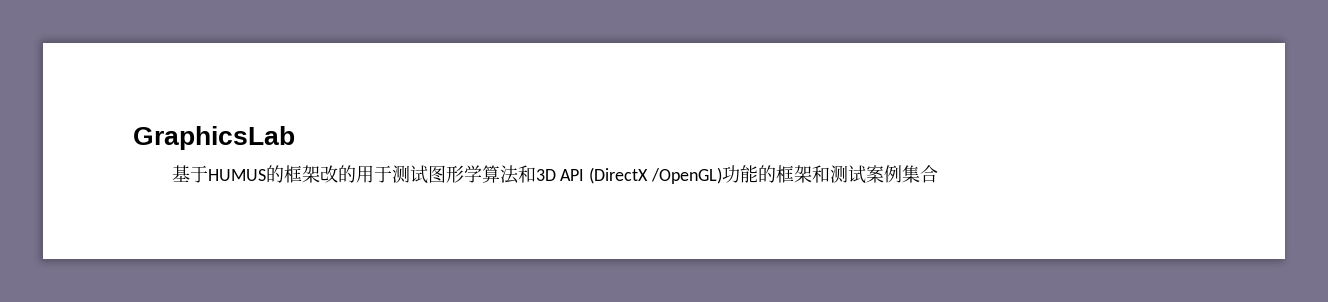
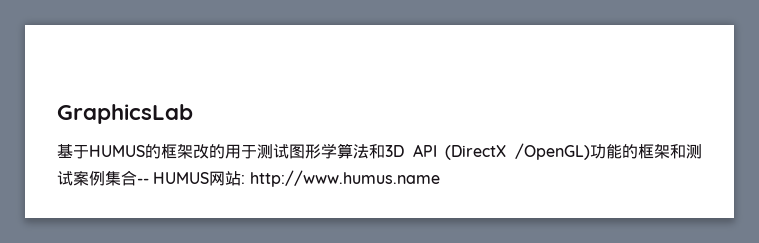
- 基于HUMUS的框架改的用于测试图形学算法和3D API (DirectX /OpenGL)功能的框架和测试案例集合
+ 基于HUMUS的框架改的用于测试图形学算法和3D API (DirectX /OpenGL)功能的框架和测试案例集合-- HUMUS网站: http://www.humus.name

